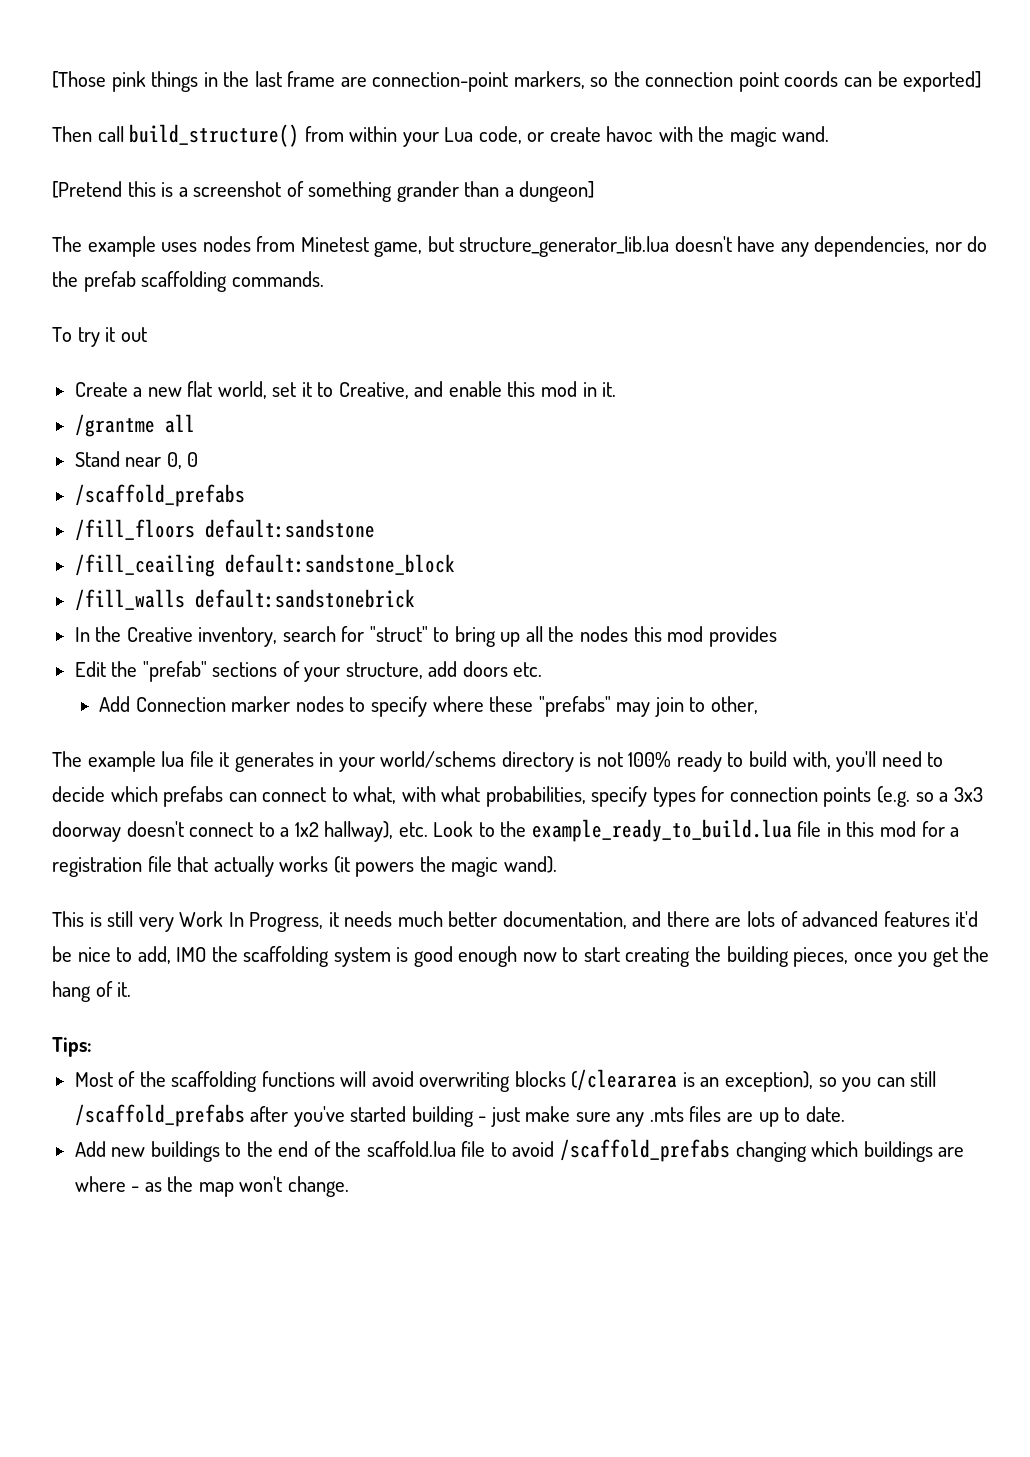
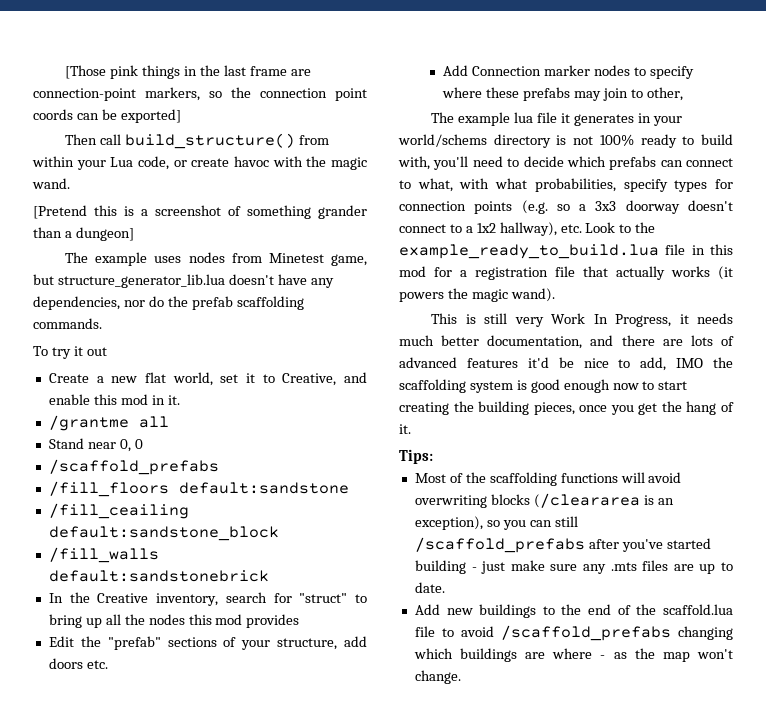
- Add Connection marker nodes to specify where these "prefabs" may join to other,
+ Add Connection marker nodes to specify where these prefabs may join to other,

